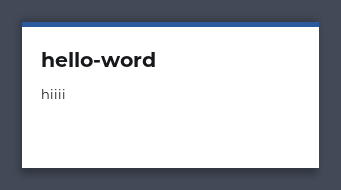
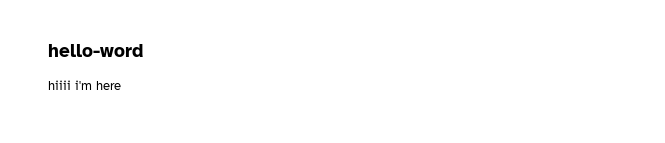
- hiiii
+ hiiii i'm here

